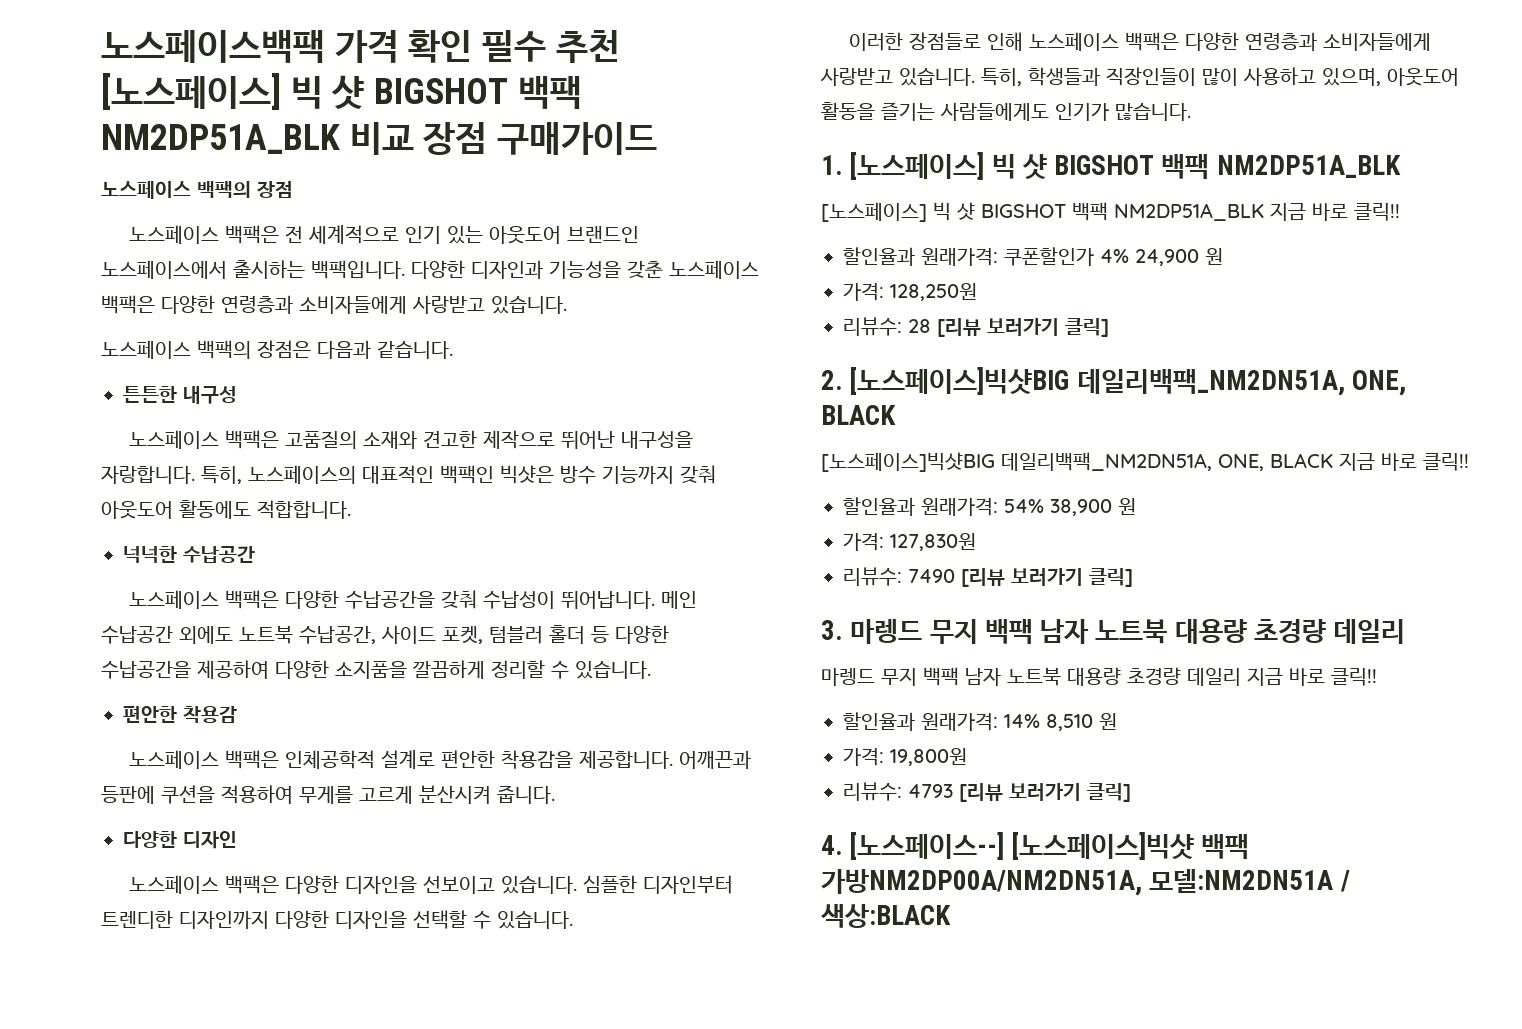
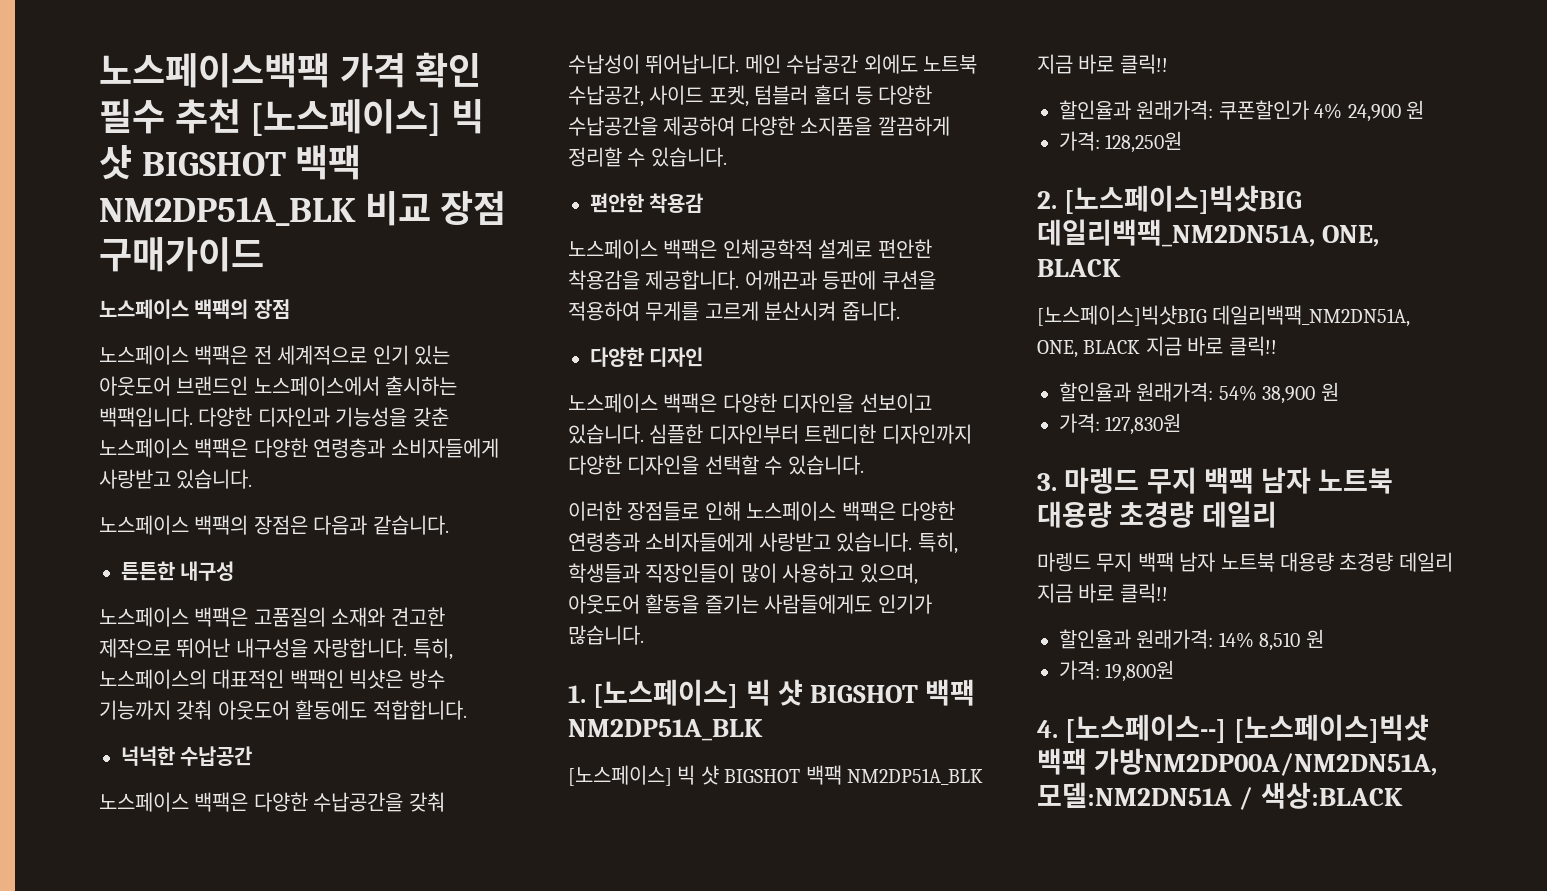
- 리뷰수: 28 [리뷰 보러가기 클릭]
- 리뷰수: 7490 [리뷰 보러가기 클릭]
- 리뷰수: 4793 [리뷰 보러가기 클릭]

